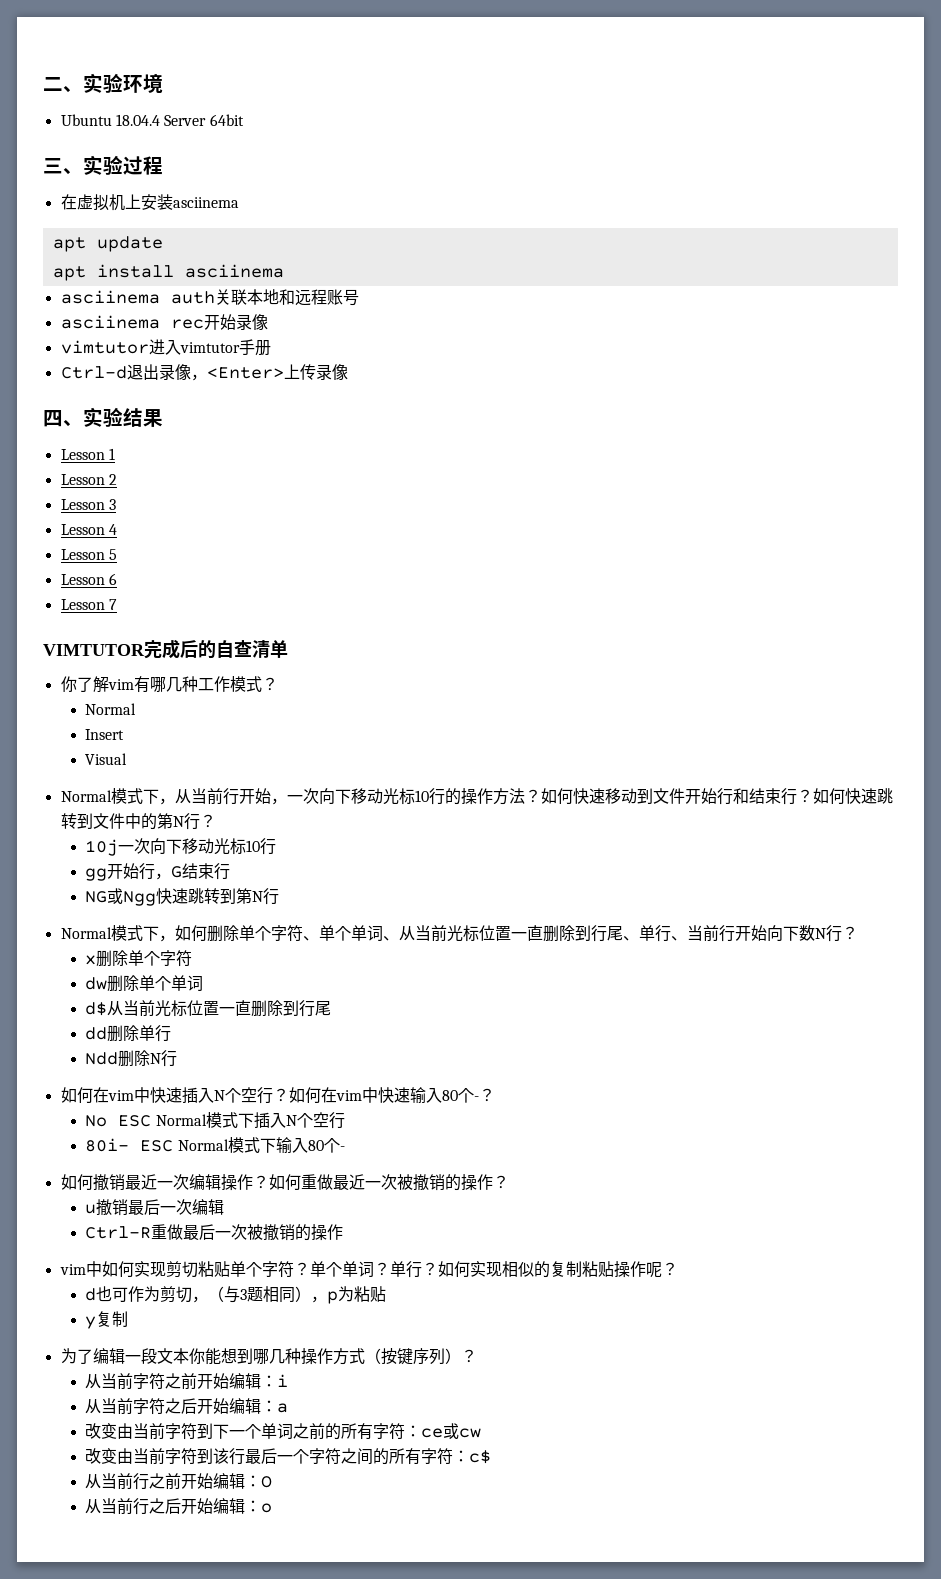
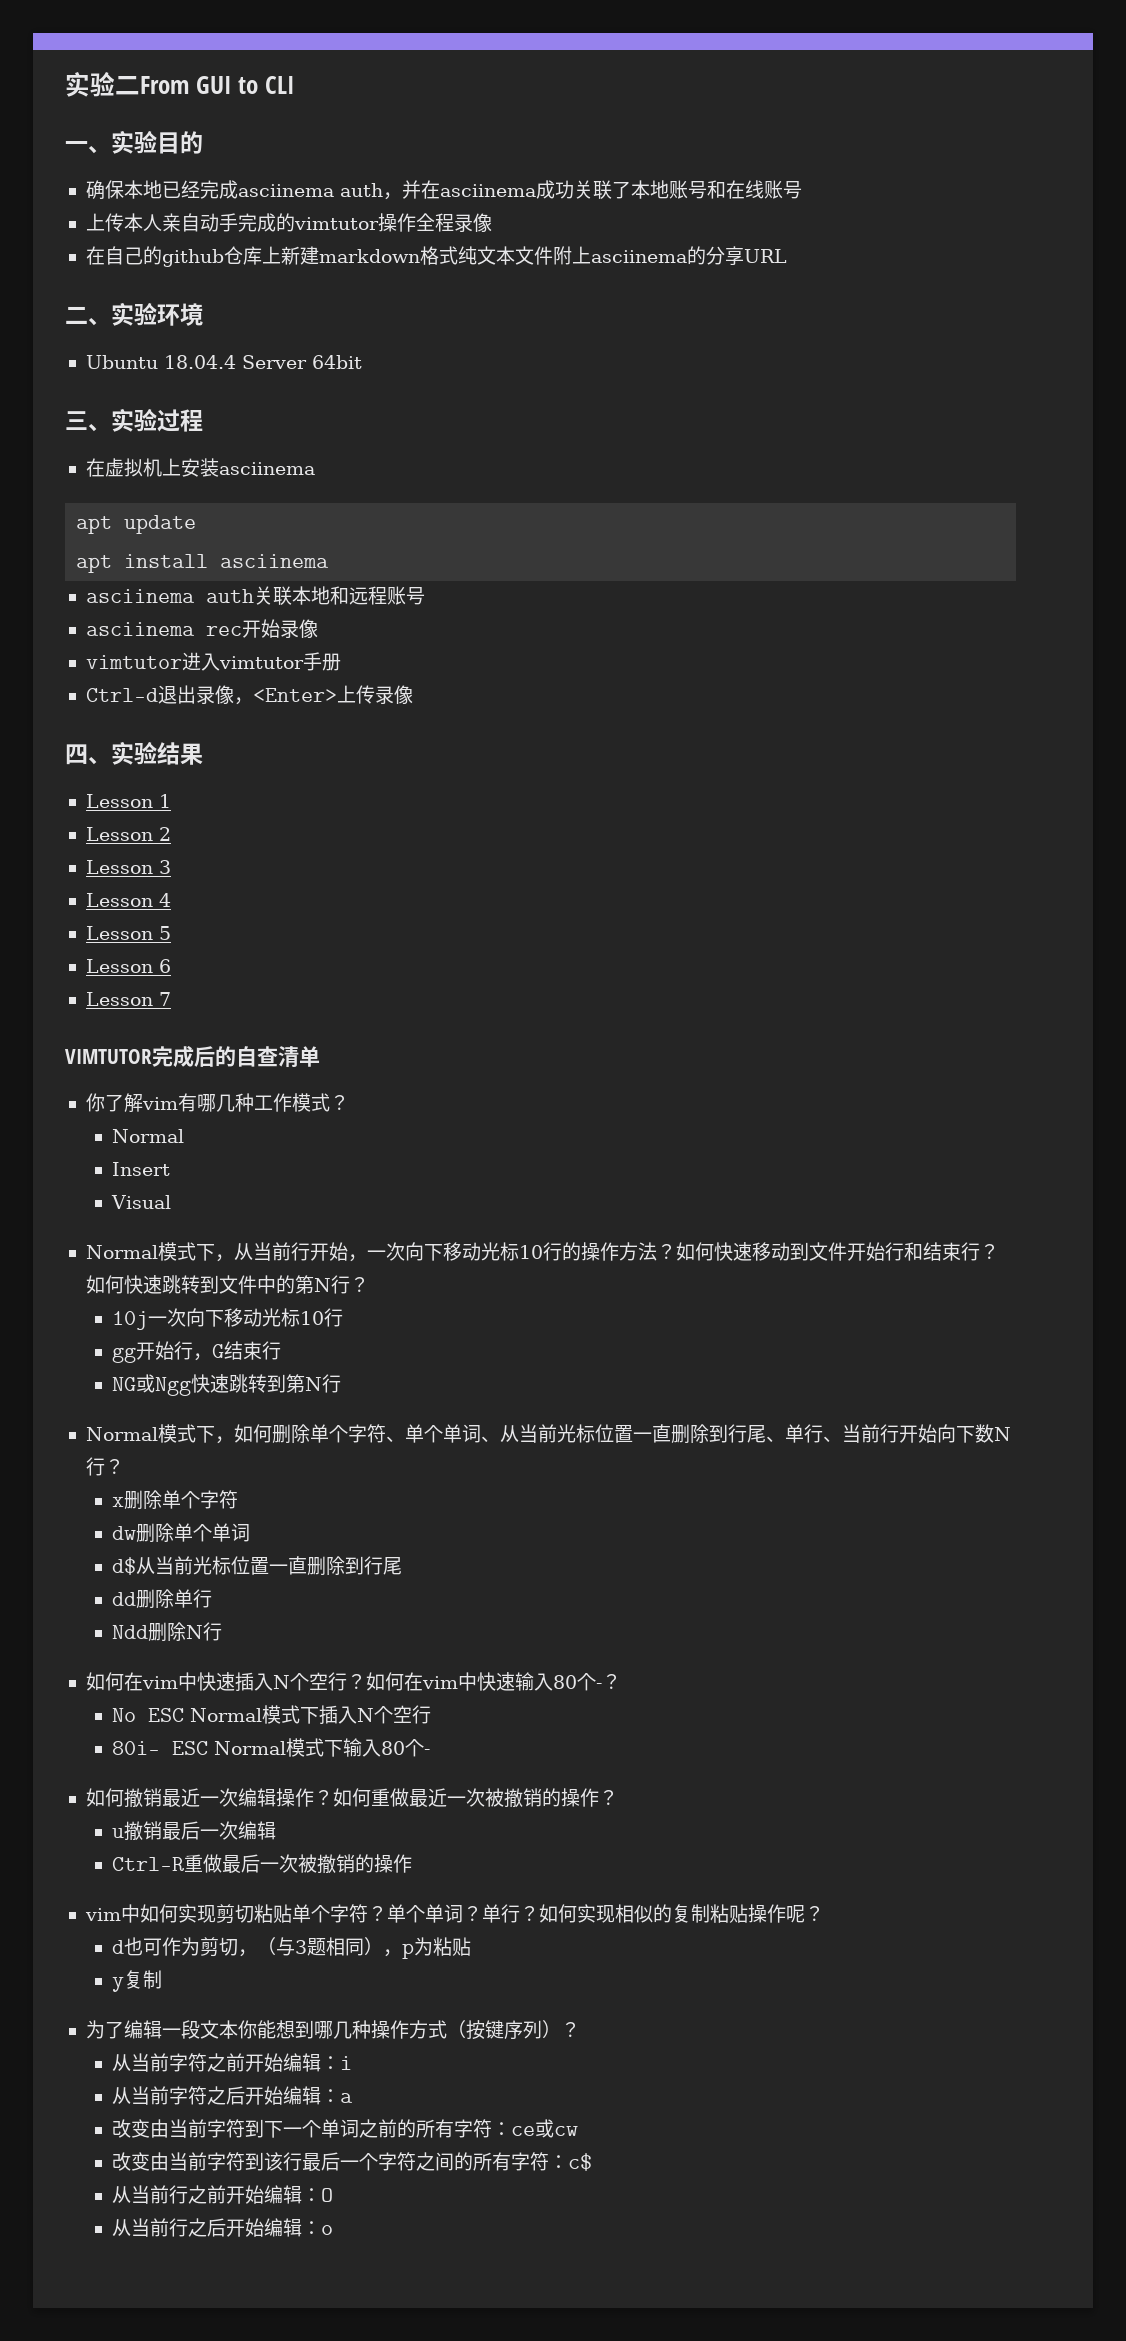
+ 实验二From GUI to CLI
+ 一、实验目的
+ 确保本地已经完成asciinema auth，并在asciinema成功关联了本地账号和在线账号
+ 上传本人亲自动手完成的vimtutor操作全程录像
+ 在自己的github仓库上新建markdown格式纯文本文件附上asciinema的分享URL

